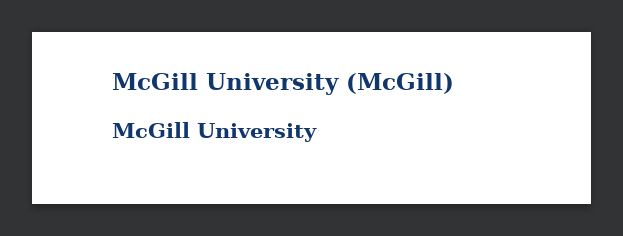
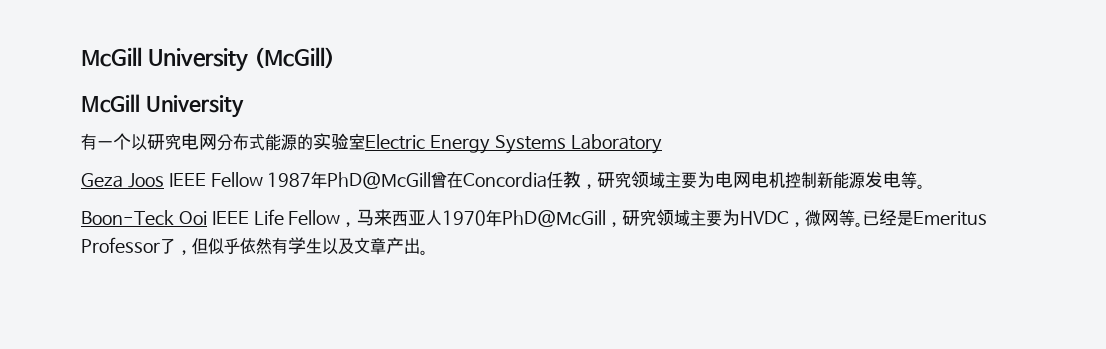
+ 有一个以研究电网分布式能源的实验室Electric Energy Systems Laboratory
+ Geza Joos IEEE Fellow 1987年PhD@McGill曾在Concordia任教，研究领域主要为电网电机控制新能源发电等。
+ Boon-Teck Ooi IEEE Life Fellow，马来西亚人1970年PhD@McGill，研究领域主要为HVDC，微网等。已经是Emeritus Professor了，但似乎依然有学生以及文章产出。

